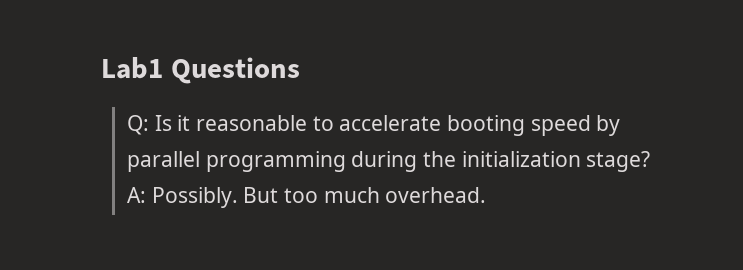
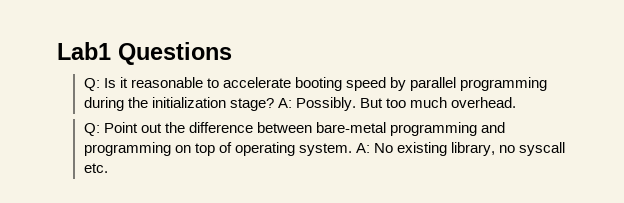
+ Q: Point out the difference between bare-metal programming and programming on top of operating system. A: No existing library, no syscall etc.

